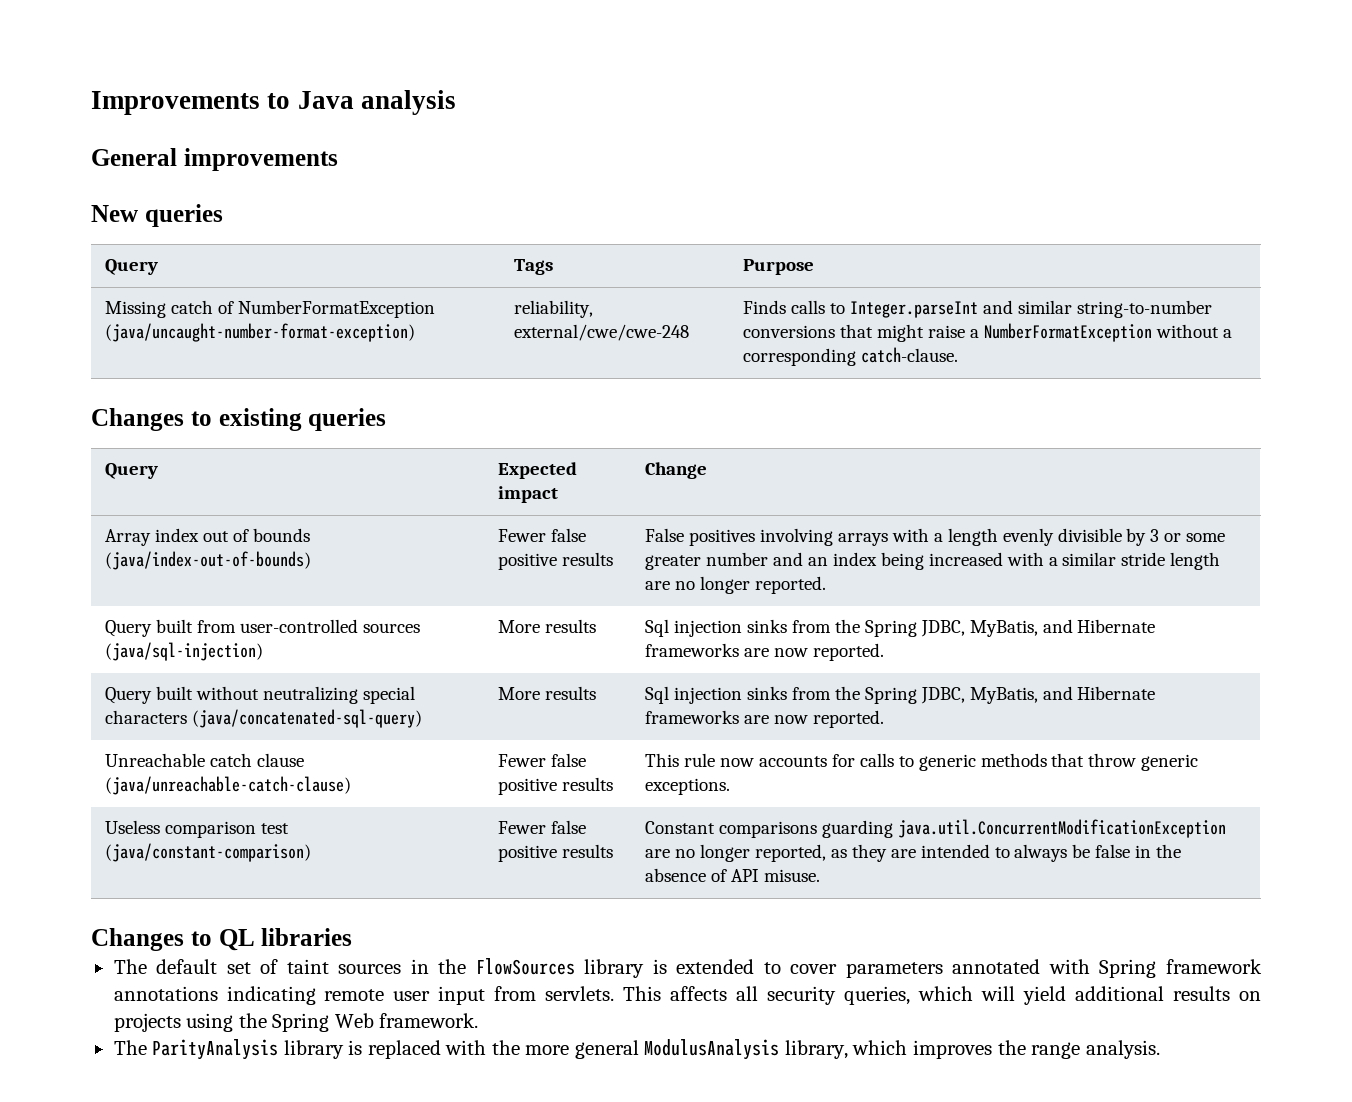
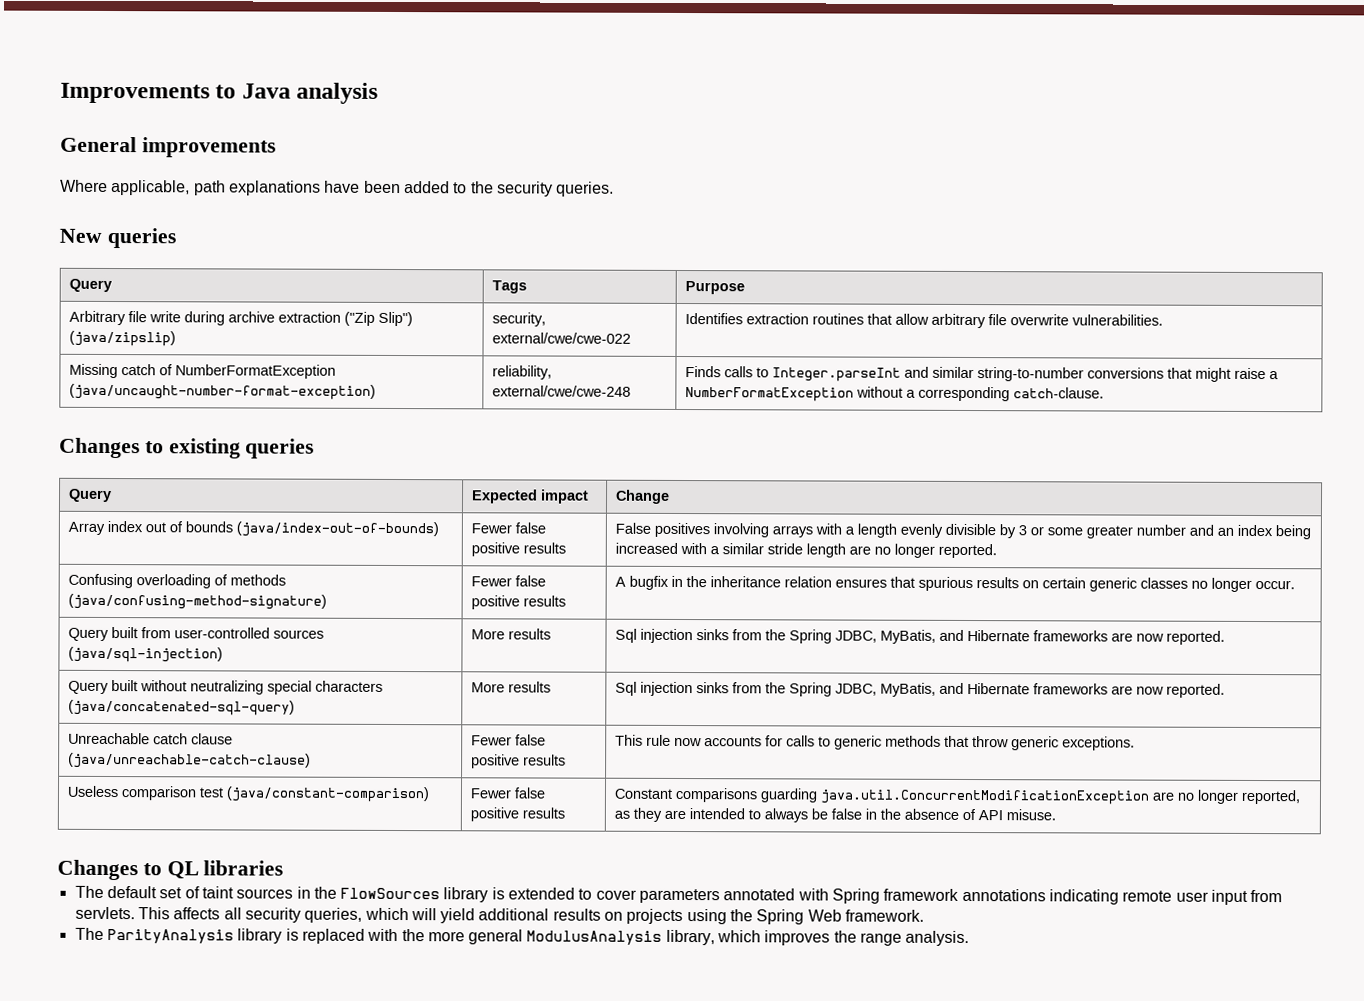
+ Where applicable, path explanations have been added to the security queries.
+ Arbitrary file write during archive extraction ("Zip Slip") (java/zipslip) | security, external/cwe/cwe-022 | Identifies extraction routines that allow arbitrary file overwrite vulnerabilities.
+ Confusing overloading of methods (java/confusing-method-signature) | Fewer false positive results | A bugfix in the inheritance relation ensures that spurious results on certain generic classes no longer occur.

